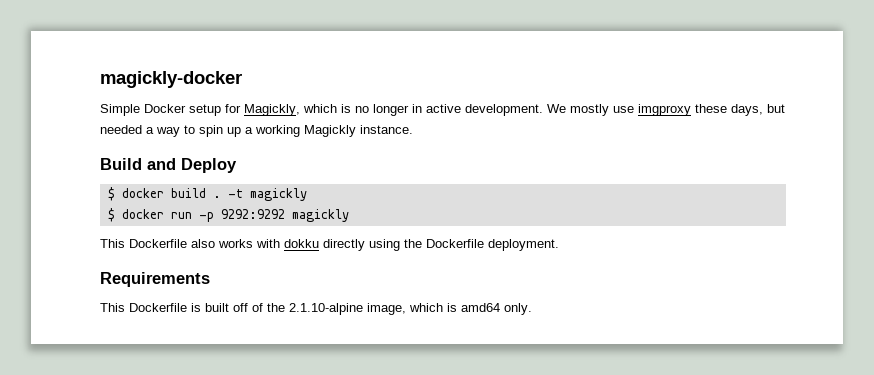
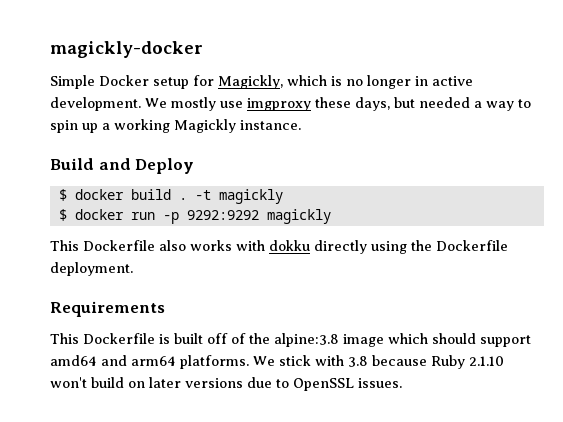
- This Dockerfile is built off of the 2.1.10-alpine image, which is amd64 only.
+ This Dockerfile is built off of the alpine:3.8 image which should support amd64 and arm64 platforms. We stick with 3.8 because Ruby 2.1.10 won't build on later versions due to OpenSSL issues.

